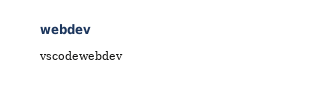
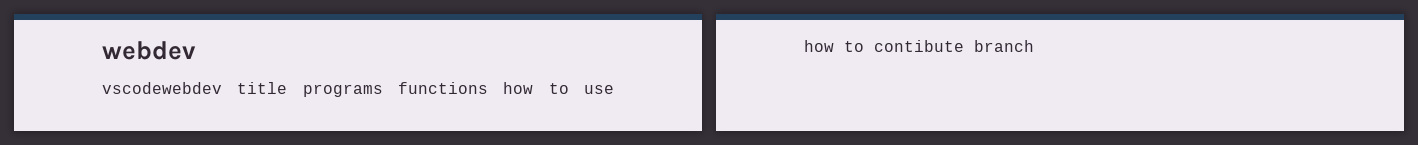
- vscodewebdev
+ vscodewebdev title programs functions how to use how to contibute branch

